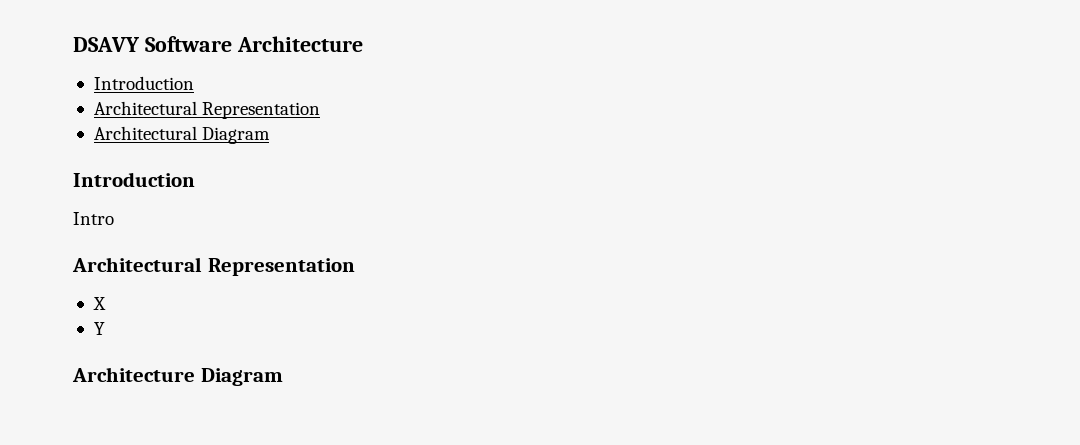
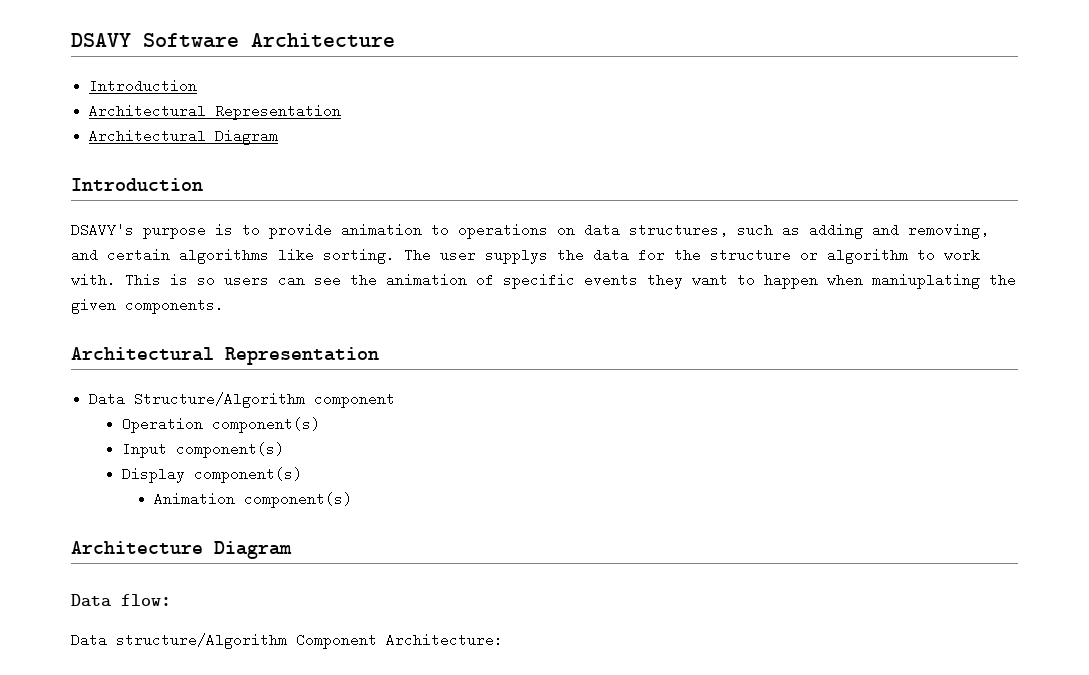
- Intro
+ DSAVY's purpose is to provide animation to operations on data structures, such as adding and removing, and certain algorithms like sorting. The user supplys the data for the structure or algorithm to work with. This is so users can see the animation of specific events they want to happen when maniuplating the given components.
  Architectural Representation
- X
- Y
+ Data Structure/Algorithm component
+ Operation component(s)
+ Input component(s)
+ Display component(s)
+ Animation component(s)
  Architecture Diagram
+ Data flow:
+ Data structure/Algorithm Component Architecture:

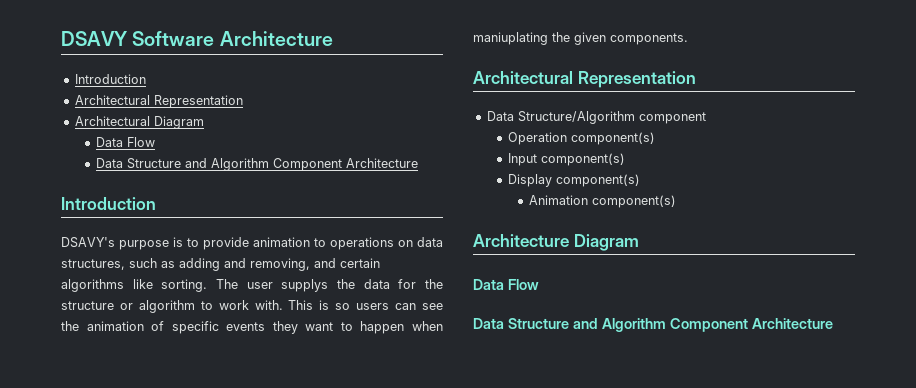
  Architectural Diagram
+ Data Flow
+ Data Structure and Algorithm Component Architecture
  Architecture Diagram
- Data flow:
- Data structure/Algorithm Component Architecture:
+ Data Flow
+ Data Structure and Algorithm Component Architecture

